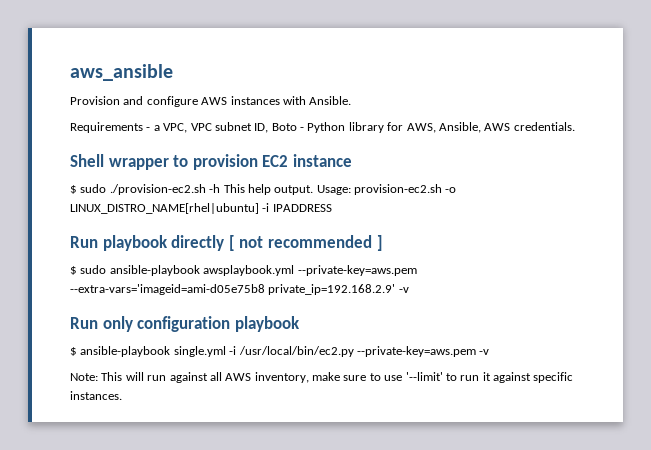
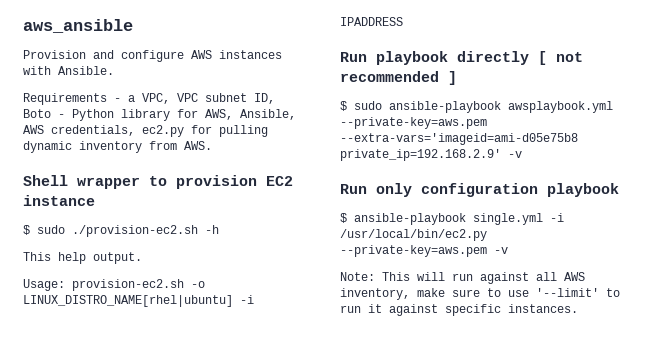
- Requirements - a VPC, VPC subnet ID, Boto - Python library for AWS, Ansible, AWS credentials.
+ Requirements - a VPC, VPC subnet ID, Boto - Python library for AWS, Ansible, AWS credentials, ec2.py for pulling dynamic inventory from AWS.
- $ sudo ./provision-ec2.sh -h This help output. Usage: provision-ec2.sh -o LINUX_DISTRO_NAME[rhel|ubuntu] -i IPADDRESS
+ $ sudo ./provision-ec2.sh -h
+ This help output.
+ Usage: provision-ec2.sh -o LINUX_DISTRO_NAME[rhel|ubuntu] -i IPADDRESS

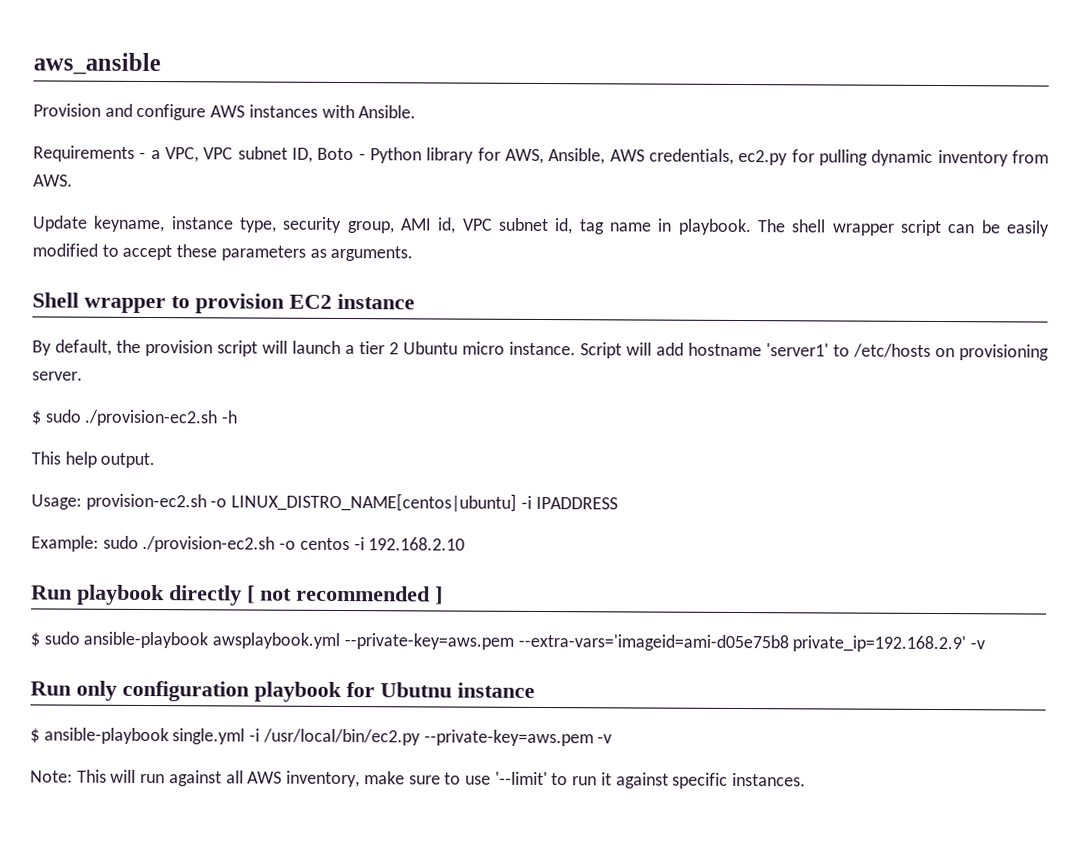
+ Update keyname, instance type, security group, AMI id, VPC subnet id, tag name in playbook. The shell wrapper script can be easily modified to accept these parameters as arguments.
+ By default, the provision script will launch a tier 2 Ubuntu micro instance. Script will add hostname 'server1' to /etc/hosts on provisioning server.
- Usage: provision-ec2.sh -o LINUX_DISTRO_NAME[rhel|ubuntu] -i IPADDRESS
+ Usage: provision-ec2.sh -o LINUX_DISTRO_NAME[centos|ubuntu] -i IPADDRESS
+ Example: sudo ./provision-ec2.sh -o centos -i 192.168.2.10
- Run only configuration playbook
+ Run only configuration playbook for Ubutnu instance

